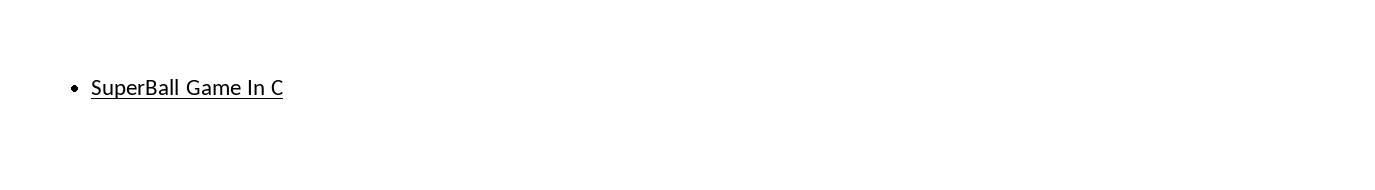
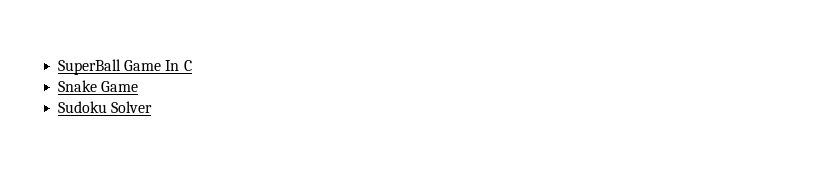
+ Snake Game
+ Sudoku Solver

